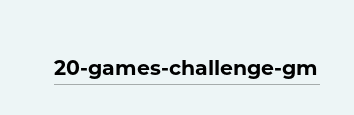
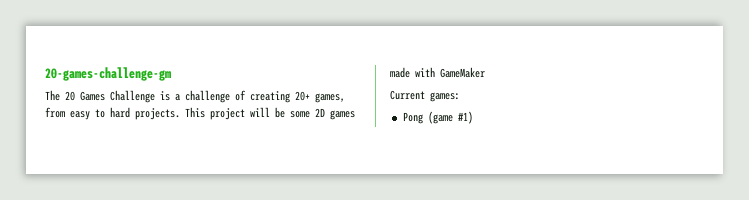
+ The 20 Games Challenge is a challenge of creating 20+ games, from easy to hard projects. This project will be some 2D games made with GameMaker
+ Current games:
+ Pong (game #1)

